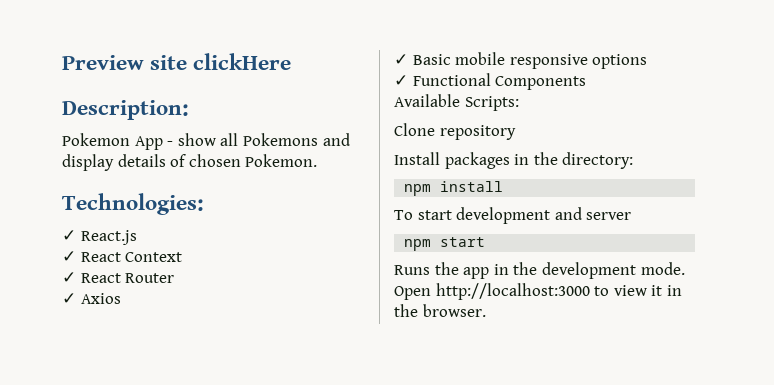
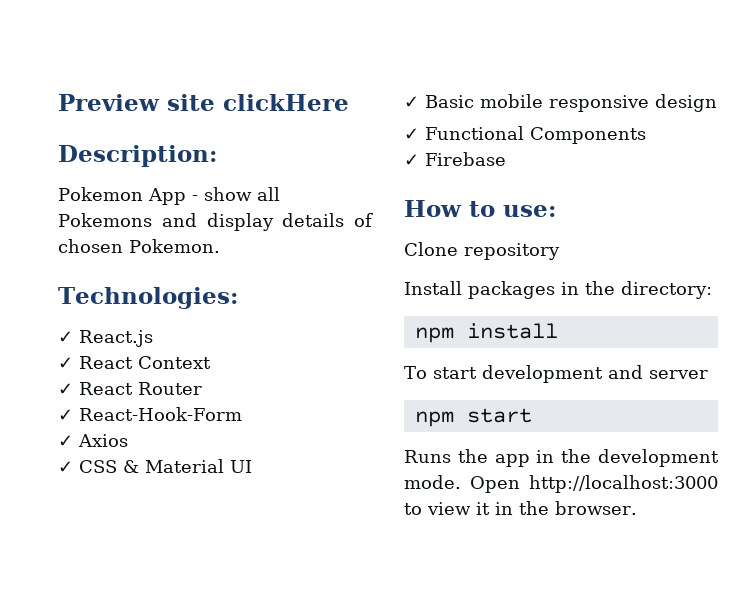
+ ✓ React-Hook-Form
+ ✓ CSS & Material UI
- ✓ Basic mobile responsive options
+ ✓ Basic mobile responsive design
- Available Scripts:
+ ✓ Firebase
+ How to use:

